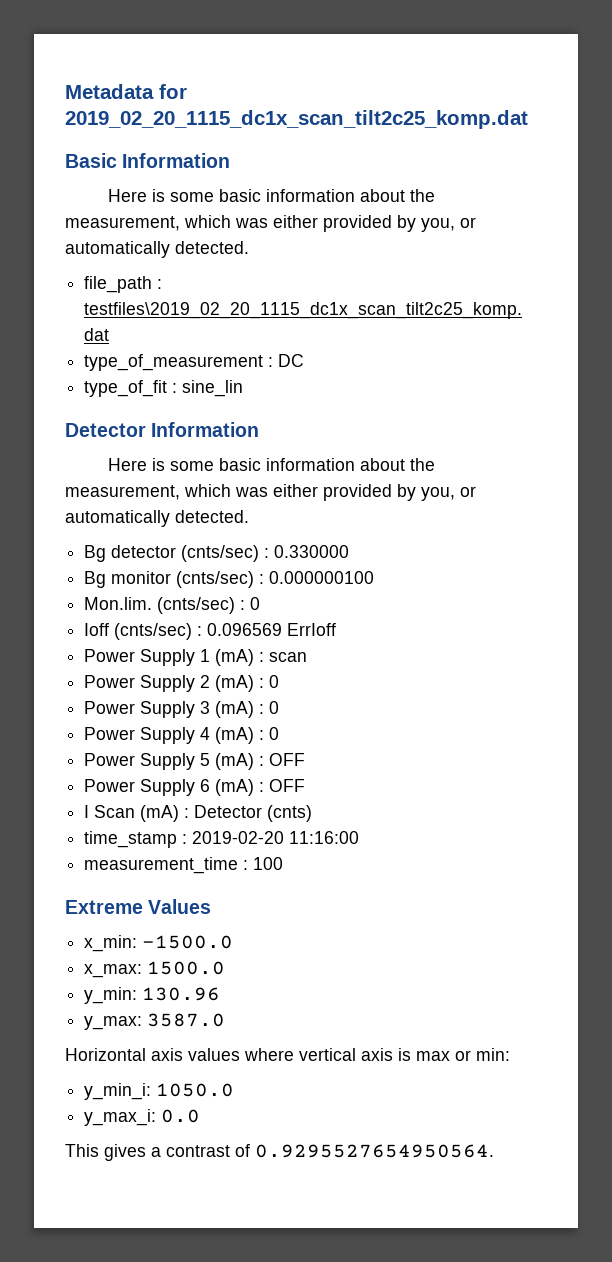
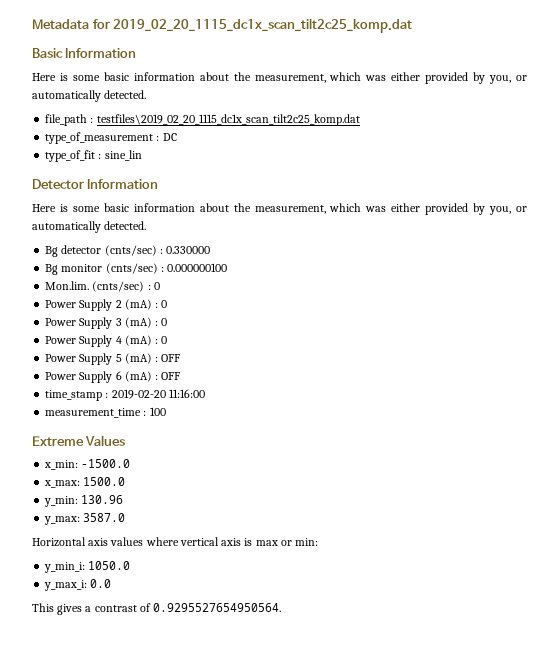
- Ioff (cnts/sec) : 0.096569 ErrIoff
- Power Supply 1 (mA) : scan
- I Scan (mA) : Detector (cnts)

